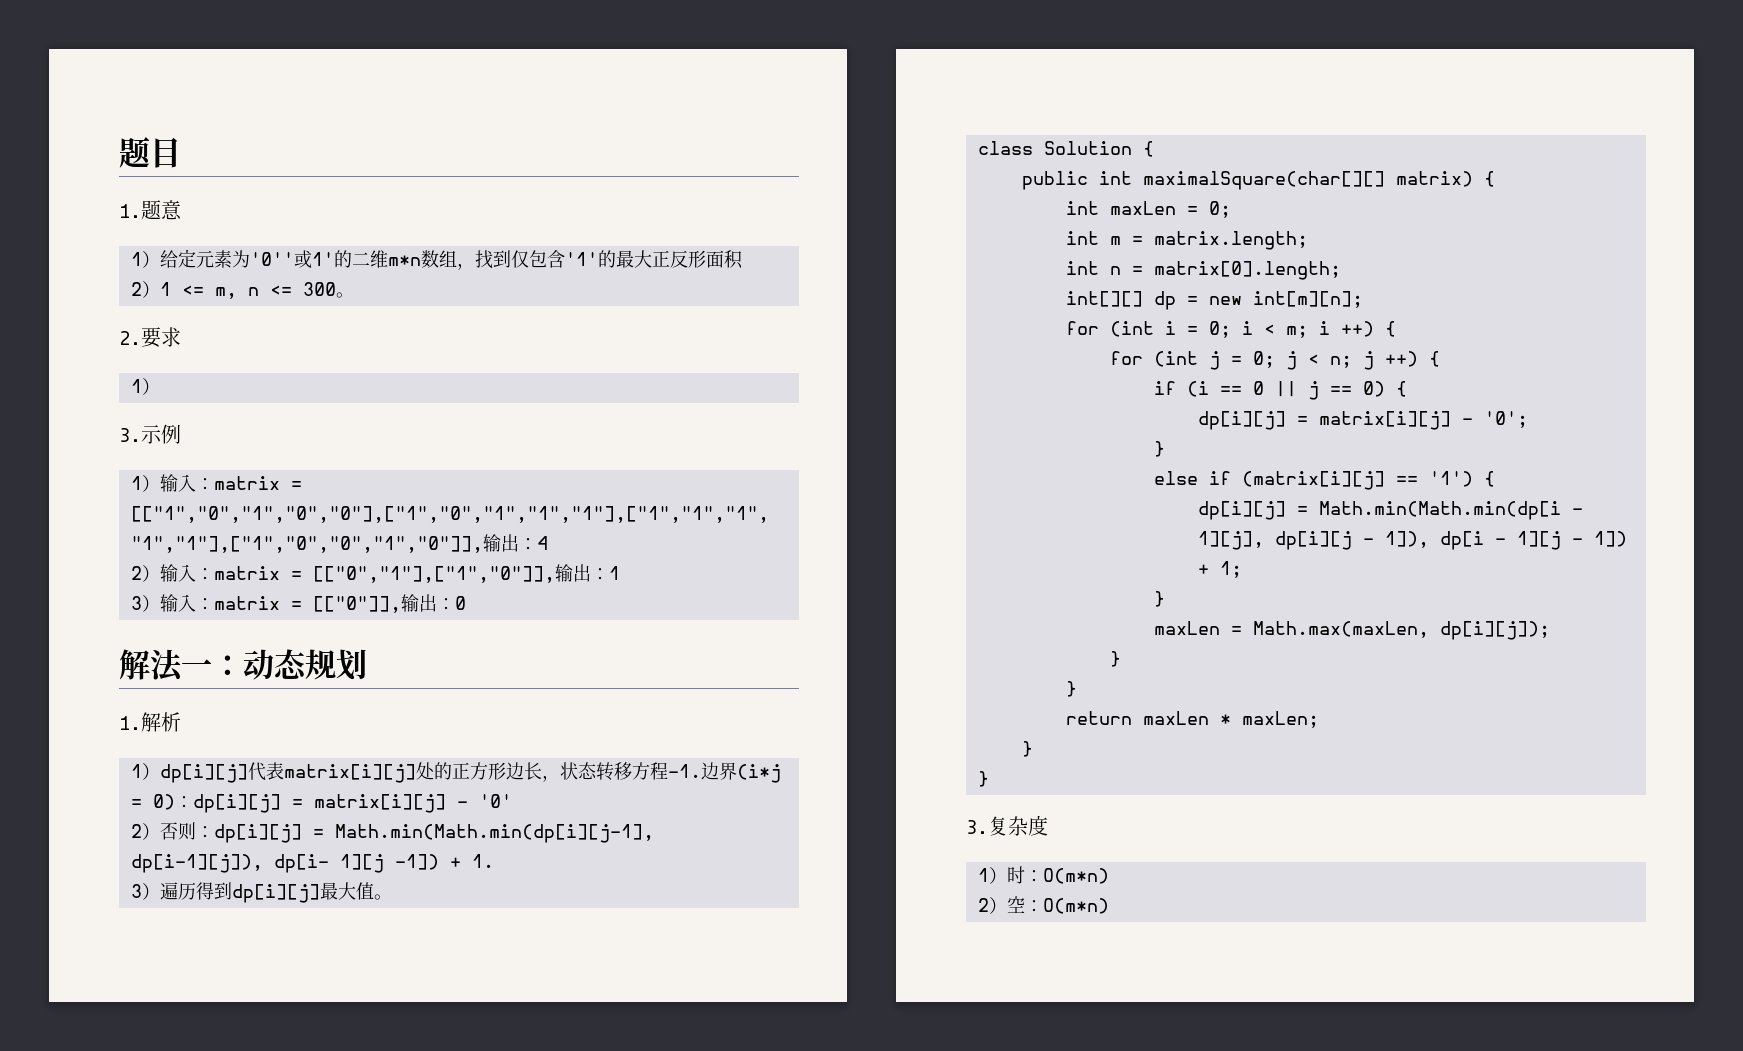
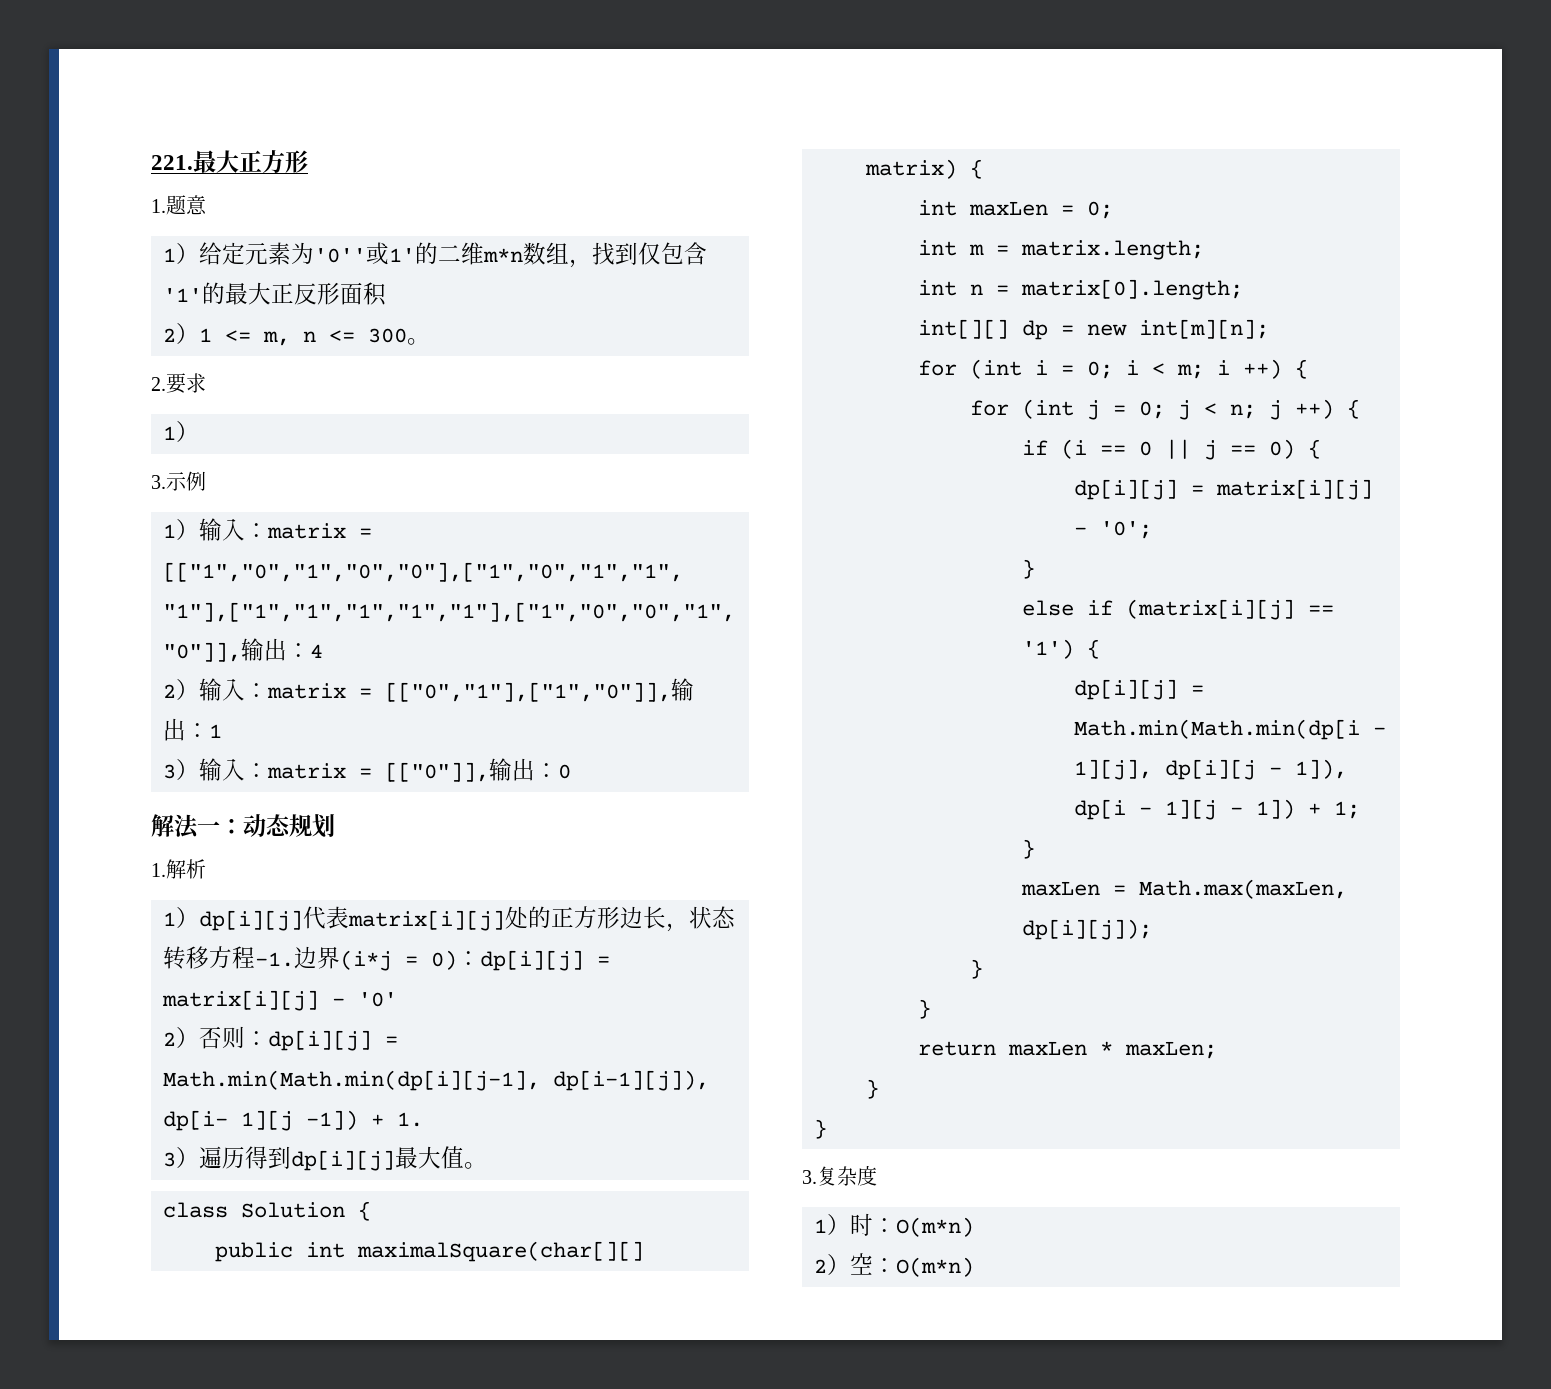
- 题目
+ 221.最大正方形

